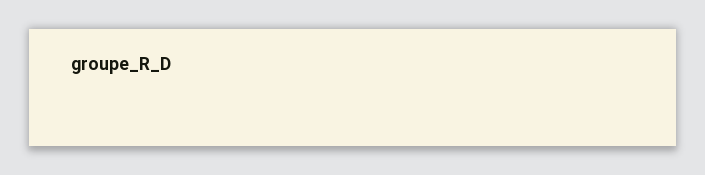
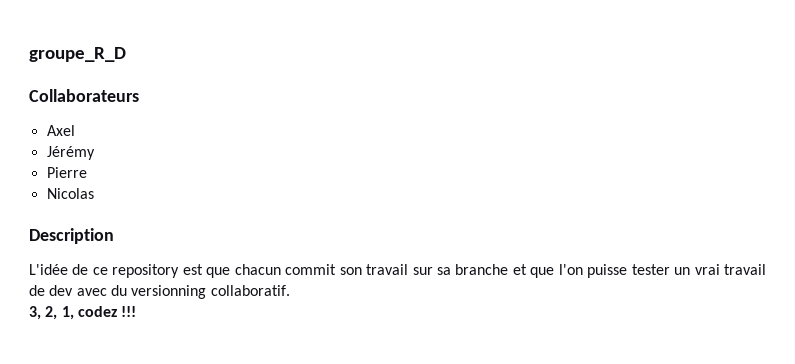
+ Collaborateurs
+ Axel
+ Jérémy
+ Pierre
+ Nicolas
+ Description
+ L'idée de ce repository est que chacun commit son travail sur sa branche et que l'on puisse tester un vrai travail de dev avec du versionning collaboratif.
+ 3, 2, 1, codez !!!

